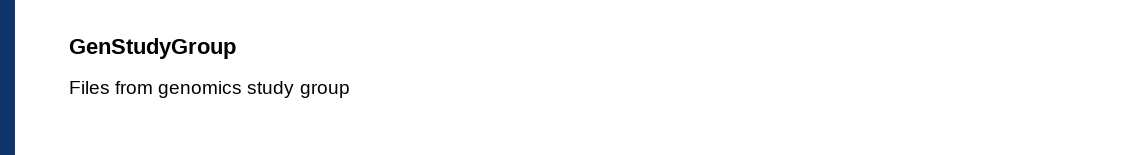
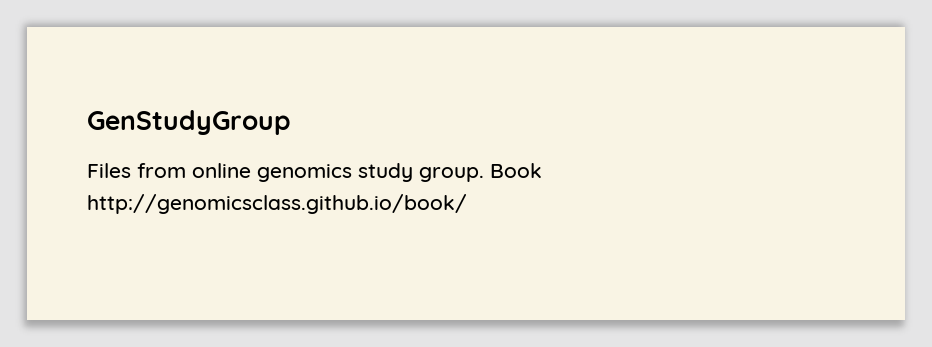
- Files from genomics study group
+ Files from online genomics study group. Book http://genomicsclass.github.io/book/

